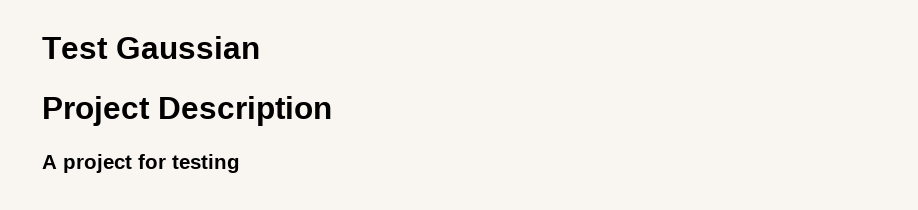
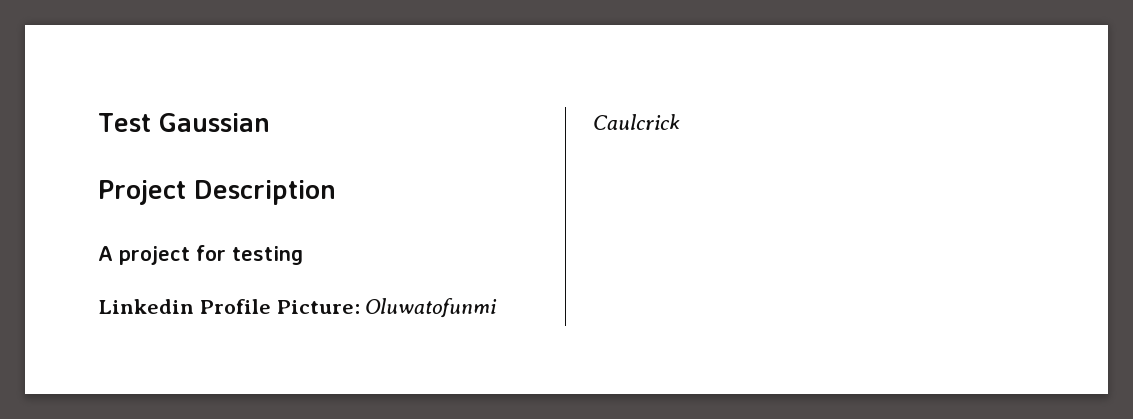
+ Linkedin Profile Picture: Oluwatofunmi Caulcrick

